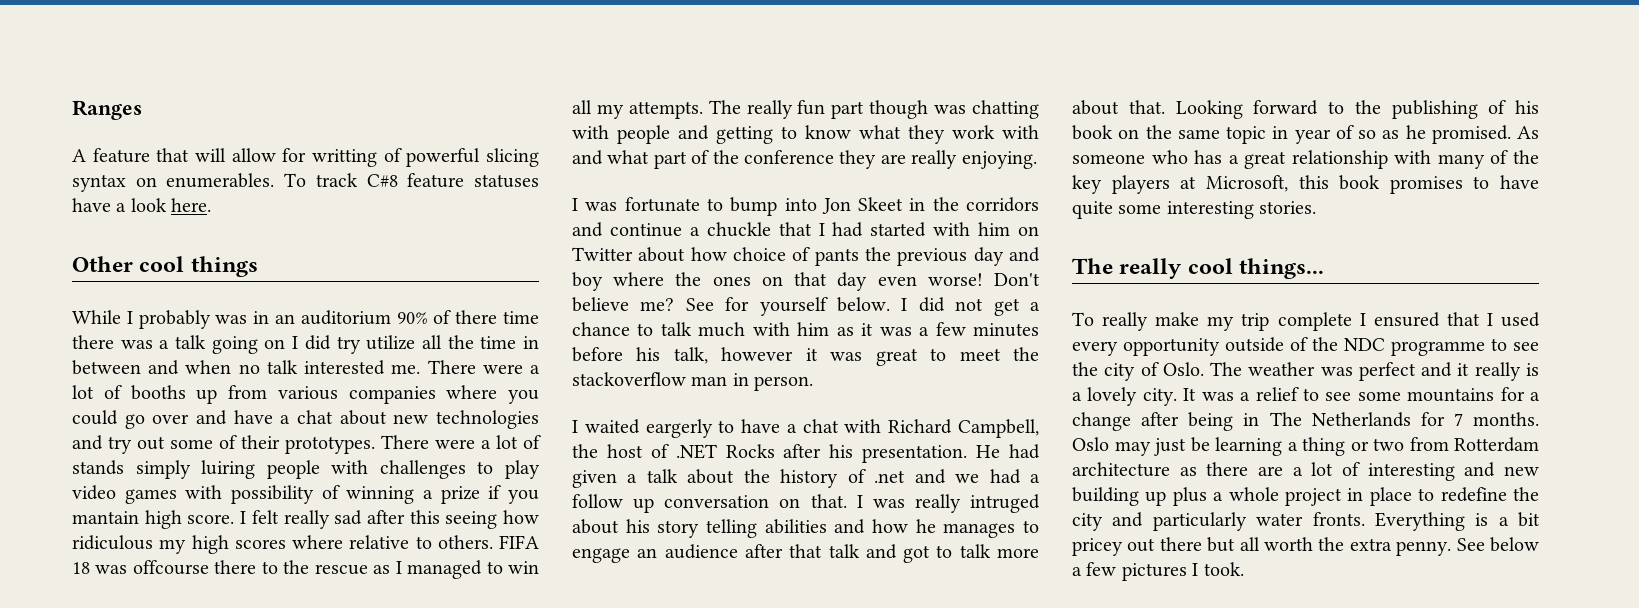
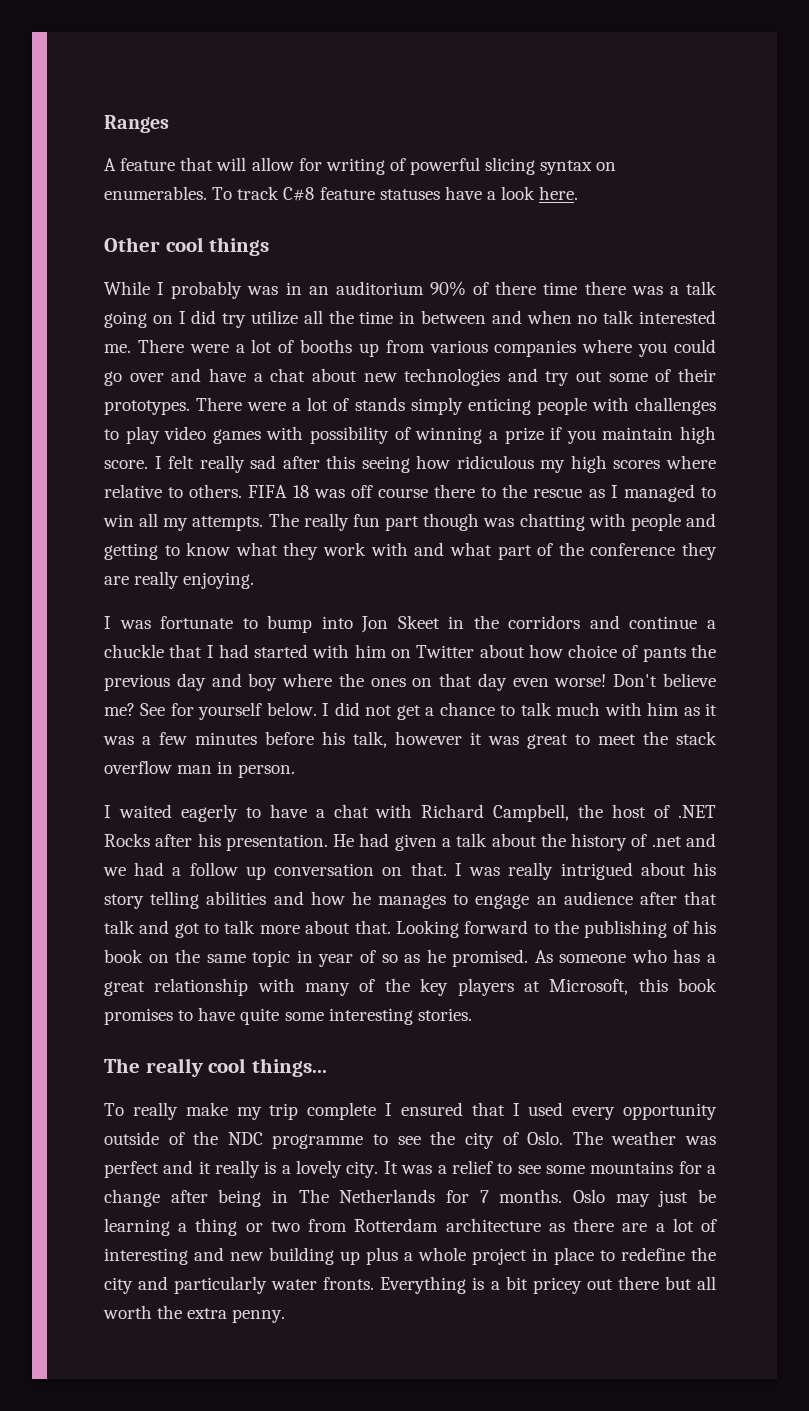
- A feature that will allow for writting of powerful slicing syntax on enumerables.
+ A feature that will allow for writing of powerful slicing syntax on enumerables.
- There were a lot of stands simply luiring people with challenges to play video games with possibility of winning a prize if you mantain high score.
+ There were a lot of stands simply enticing people with challenges to play video games with possibility of winning a prize if you maintain high score.
- FIFA 18 was offcourse there to the rescue as I managed to win all my attempts.
+ FIFA 18 was off course there to the rescue as I managed to win all my attempts.
- I did not get a chance to talk much with him as it was a few minutes before his talk, however it was great to meet the stackoverflow man in person.
+ I did not get a chance to talk much with him as it was a few minutes before his talk, however it was great to meet the stack overflow man in person.
- I waited eargerly to have a chat with Richard Campbell, the host of .NET Rocks after his presentation.
+ I waited eagerly to have a chat with Richard Campbell, the host of .NET Rocks after his presentation.
- I was really intruged about his story telling abilities and how he manages to engage an audience after that talk and got to talk more about that.
+ I was really intrigued about his story telling abilities and how he manages to engage an audience after that talk and got to talk more about that.
- See below a few pictures I took.

